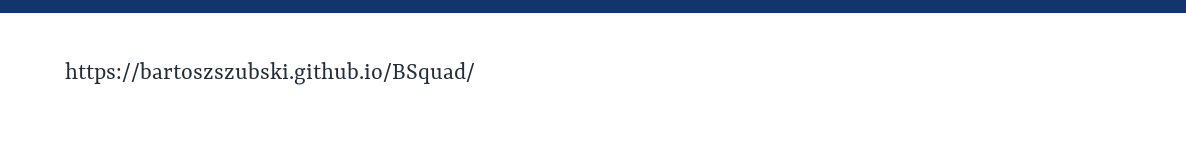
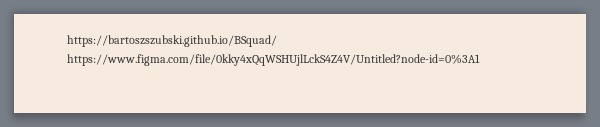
- https://bartoszszubski.github.io/BSquad/
+ https://bartoszszubski.github.io/BSquad/ https://www.figma.com/file/0kky4xQqWSHUjlLckS4Z4V/Untitled?node-id=0%3A1

